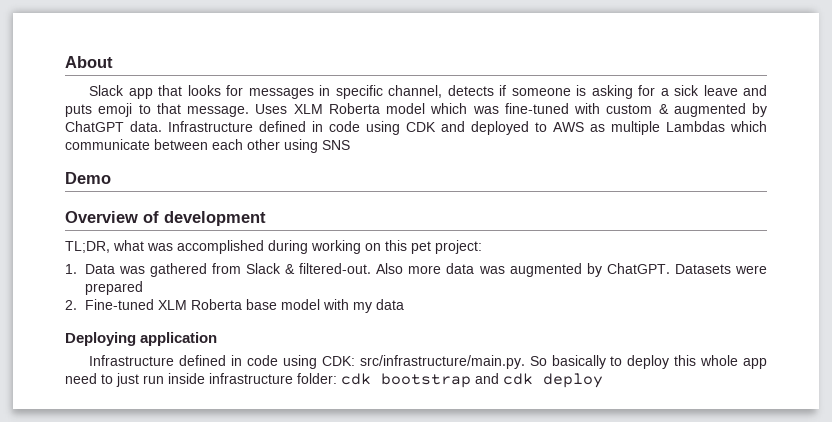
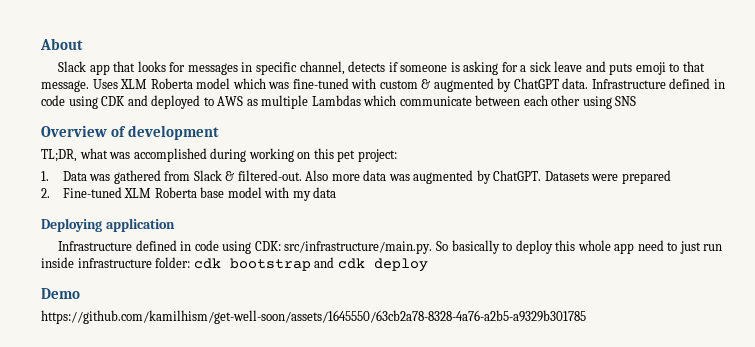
- Demo
+ Demo
+ https://github.com/kamilhism/get-well-soon/assets/1645550/63cb2a78-8328-4a76-a2b5-a9329b301785

